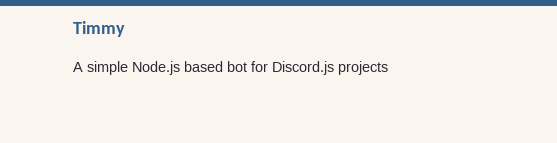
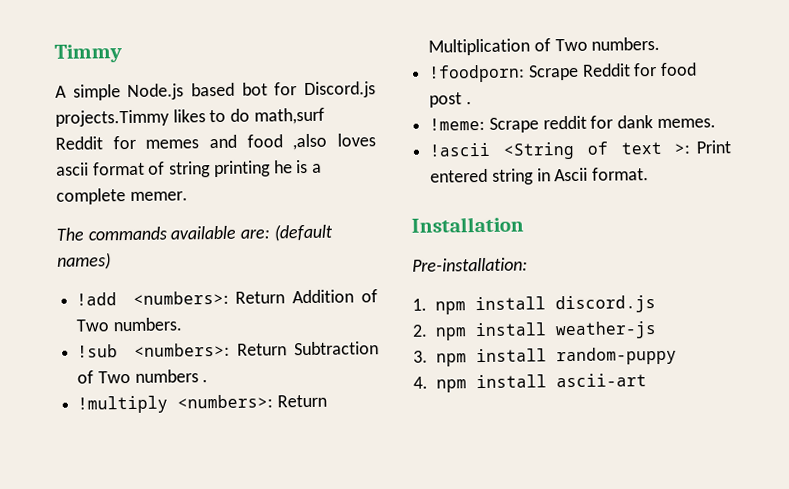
- A simple Node.js based bot for Discord.js projects
+ A simple Node.js based bot for Discord.js projects.Timmy likes to do math,surf Reddit for memes and food ,also loves ascii format of string printing he is a complete memer.
+ The commands available are: (default names)
+ !add <numbers>: Return Addition of Two numbers.
+ !sub <numbers>: Return Subtraction of Two numbers .
+ !multiply <numbers>: Return Multiplication of Two numbers.
+ !foodporn: Scrape Reddit for food post .
+ !meme: Scrape reddit for dank memes.
+ !ascii <String of text >: Print entered string in Ascii format.
+ Installation
+ Pre-installation:
+ 1. npm install discord.js
+ 2. npm install weather-js
+ 3. npm install random-puppy
+ 4. npm install ascii-art

